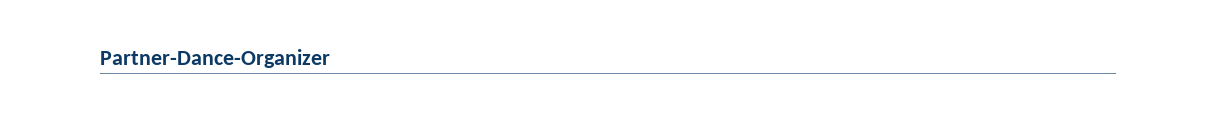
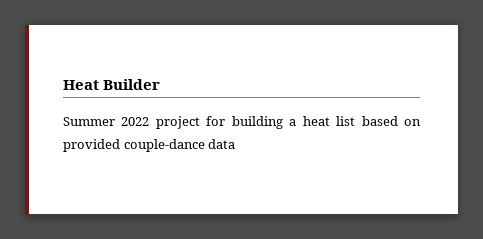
- Partner-Dance-Organizer
+ Heat Builder
+ Summer 2022 project for building a heat list based on provided couple-dance data

